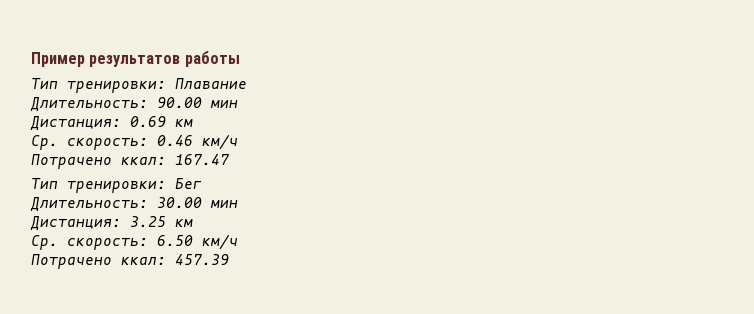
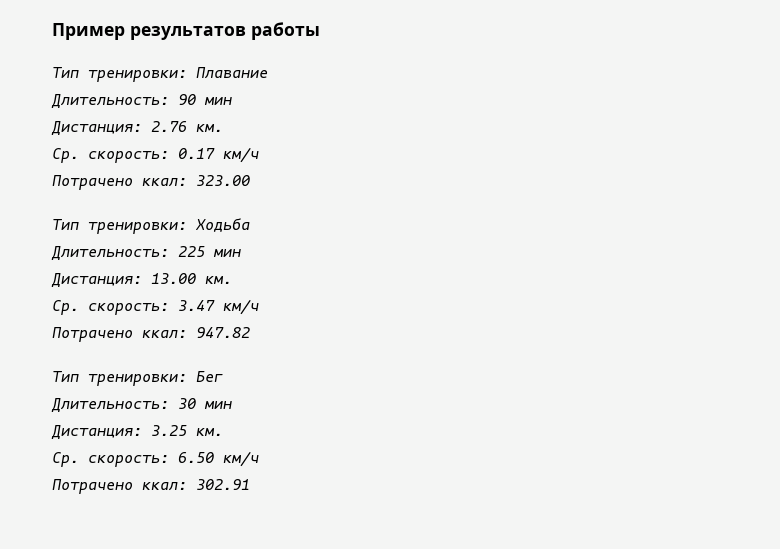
- Длительность: 90.00 мин
- Дистанция: 0.69 км
- Ср. скорость: 0.46 км/ч
- Потрачено ккал: 167.47
+ Длительность: 90 мин
+ Дистанция: 2.76 км.
+ Ср. скорость: 0.17 км/ч
+ Потрачено ккал: 323.00
+ Тип тренировки: Ходьба
+ Длительность: 225 мин
+ Дистанция: 13.00 км.
+ Ср. скорость: 3.47 км/ч
+ Потрачено ккал: 947.82
- Длительность: 30.00 мин
+ Длительность: 30 мин
- Дистанция: 3.25 км
+ Дистанция: 3.25 км.
- Потрачено ккал: 457.39
+ Потрачено ккал: 302.91

